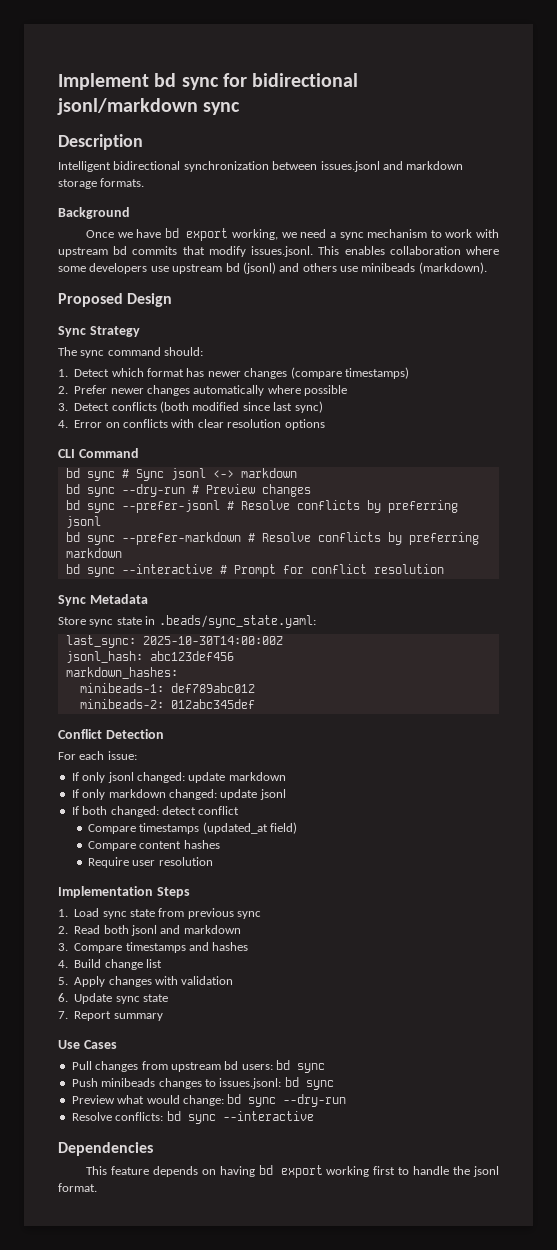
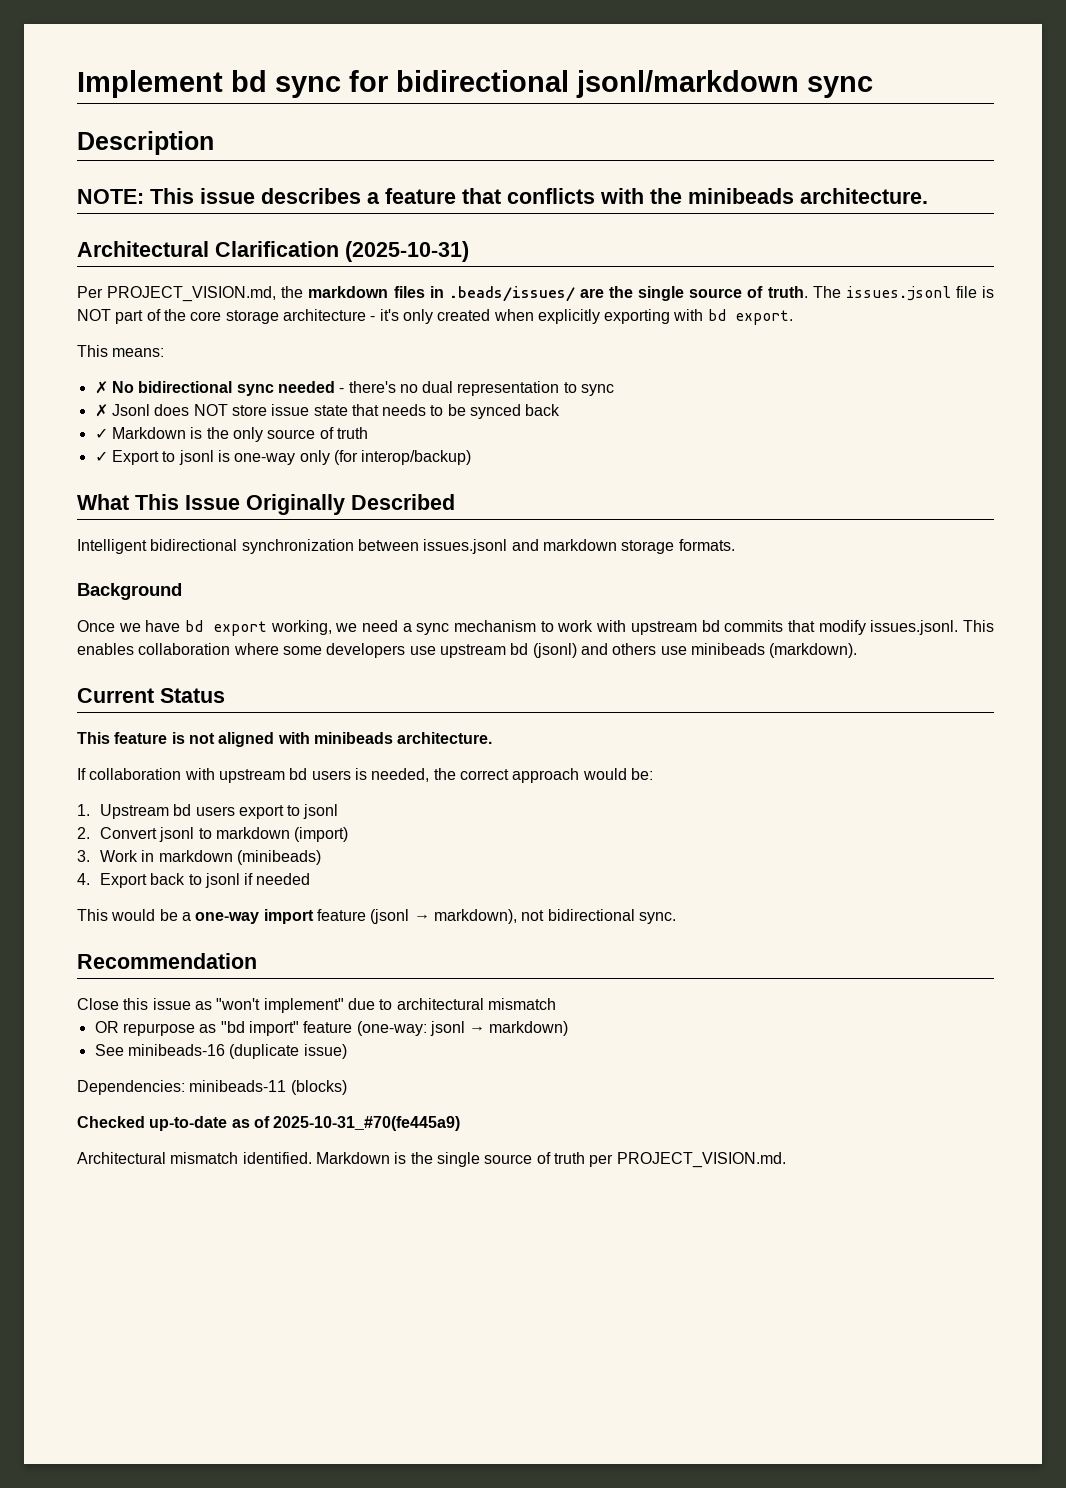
+ NOTE: This issue describes a feature that conflicts with the minibeads architecture.
+ Architectural Clarification (2025-10-31)
+ Per PROJECT_VISION.md, the markdown files in .beads/issues/ are the single source of truth. The issues.jsonl file is NOT part of the core storage architecture - it's only created when explicitly exporting with bd export.
+ This means:
+ ✗ No bidirectional sync needed - there's no dual representation to sync
+ ✗ Jsonl does NOT store issue state that needs to be synced back
+ ✓ Markdown is the only source of truth
+ ✓ Export to jsonl is one-way only (for interop/backup)
+ What This Issue Originally Described
- Proposed Design
- Sync Strategy
- The sync command should:
- 1. Detect which format has newer changes (compare timestamps)
- 2. Prefer newer changes automatically where possible
- 3. Detect conflicts (both modified since last sync)
- 4. Error on conflicts with clear resolution options
- CLI Command
- bd sync # Sync jsonl <-> markdown
- bd sync --dry-run # Preview changes
- bd sync --prefer-jsonl # Resolve conflicts by preferring jsonl
- bd sync --prefer-markdown # Resolve conflicts by preferring markdown
- bd sync --interactive # Prompt for conflict resolution
- Sync Metadata
- Store sync state in .beads/sync_state.yaml:
- last_sync: 2025-10-30T14:00:00Z
- jsonl_hash: abc123def456
- markdown_hashes:
- minibeads-1: def789abc012
- minibeads-2: 012abc345def
- Conflict Detection
- For each issue:
- If only jsonl changed: update markdown
- If only markdown changed: update jsonl
- If both changed: detect conflict
- Compare timestamps (updated_at field)
- Compare content hashes
- Require user resolution
- Implementation Steps
- 1. Load sync state from previous sync
- 2. Read both jsonl and markdown
- 3. Compare timestamps and hashes
- 4. Build change list
- 5. Apply changes with validation
- 6. Update sync state
- 7. Report summary
- Use Cases
- Pull changes from upstream bd users: bd sync
- Push minibeads changes to issues.jsonl: bd sync
- Preview what would change: bd sync --dry-run
- Resolve conflicts: bd sync --interactive
- Dependencies
- This feature depends on having bd export working first to handle the jsonl format.
+ Current Status
+ This feature is not aligned with minibeads architecture.
+ If collaboration with upstream bd users is needed, the correct approach would be:
+ 1. Upstream bd users export to jsonl
+ 2. Convert jsonl to markdown (import)
+ 3. Work in markdown (minibeads)
+ 4. Export back to jsonl if needed
+ This would be a one-way import feature (jsonl → markdown), not bidirectional sync.
+ Recommendation
+ Close this issue as "won't implement" due to architectural mismatch
+ OR repurpose as "bd import" feature (one-way: jsonl → markdown)
+ See minibeads-16 (duplicate issue)
+ Dependencies: minibeads-11 (blocks)
+ Checked up-to-date as of 2025-10-31_#70(fe445a9)
+ Architectural mismatch identified. Markdown is the single source of truth per PROJECT_VISION.md.

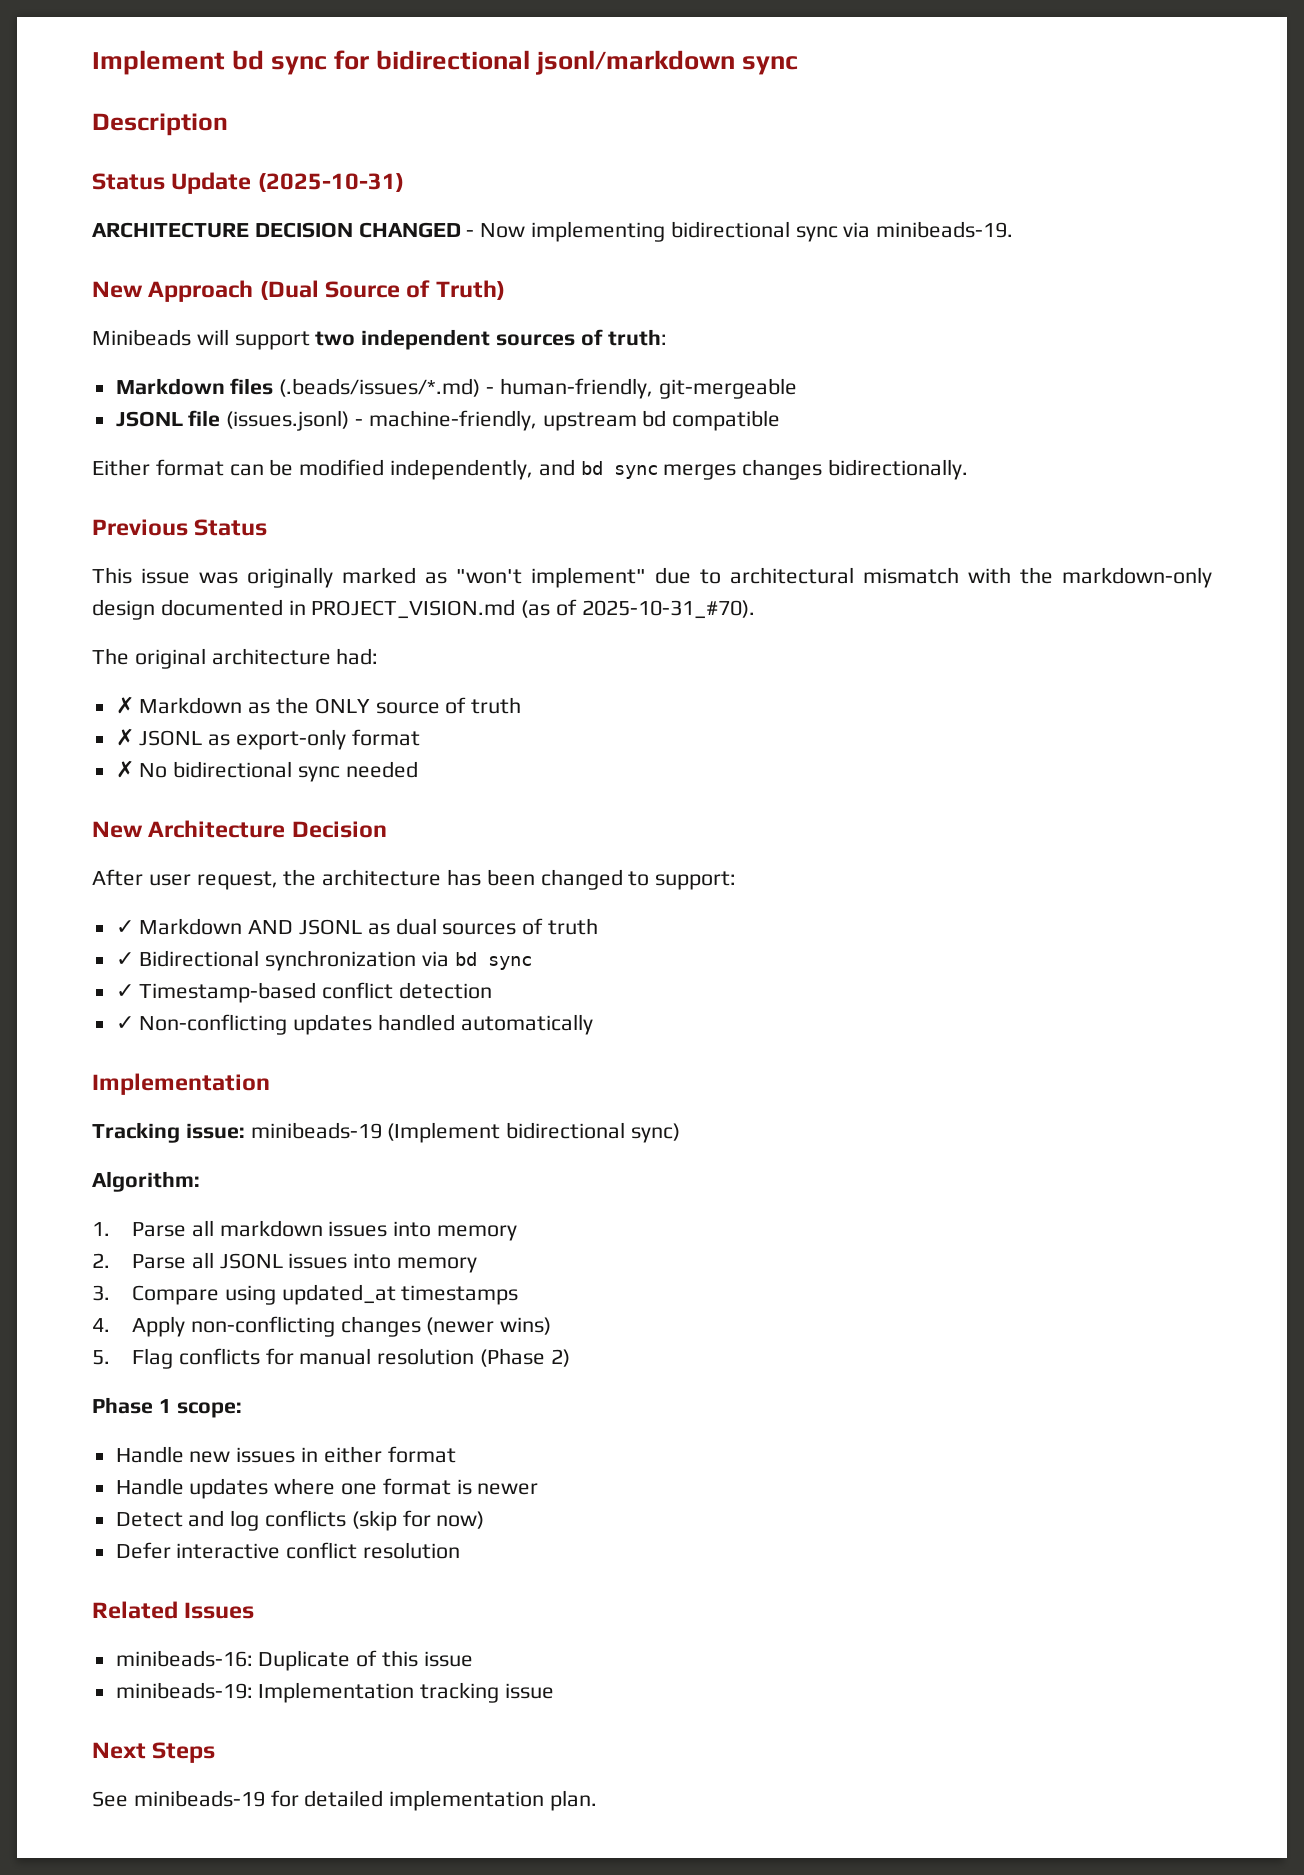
- NOTE: This issue describes a feature that conflicts with the minibeads architecture.
- Architectural Clarification (2025-10-31)
- Per PROJECT_VISION.md, the markdown files in .beads/issues/ are the single source of truth. The issues.jsonl file is NOT part of the core storage architecture - it's only created when explicitly exporting with bd export.
- This means:
- ✗ No bidirectional sync needed - there's no dual representation to sync
- ✗ Jsonl does NOT store issue state that needs to be synced back
- ✓ Markdown is the only source of truth
- ✓ Export to jsonl is one-way only (for interop/backup)
- What This Issue Originally Described
- Intelligent bidirectional synchronization between issues.jsonl and markdown storage formats.
- Background
- Once we have bd export working, we need a sync mechanism to work with upstream bd commits that modify issues.jsonl. This enables collaboration where some developers use upstream bd (jsonl) and others use minibeads (markdown).
- Current Status
- This feature is not aligned with minibeads architecture.
- If collaboration with upstream bd users is needed, the correct approach would be:
- 1. Upstream bd users export to jsonl
- 2. Convert jsonl to markdown (import)
- 3. Work in markdown (minibeads)
- 4. Export back to jsonl if needed
- This would be a one-way import feature (jsonl → markdown), not bidirectional sync.
- Recommendation
- Close this issue as "won't implement" due to architectural mismatch
- OR repurpose as "bd import" feature (one-way: jsonl → markdown)
- See minibeads-16 (duplicate issue)
- Dependencies: minibeads-11 (blocks)
- Checked up-to-date as of 2025-10-31_#70(fe445a9)
- Architectural mismatch identified. Markdown is the single source of truth per PROJECT_VISION.md.
+ Status Update (2025-10-31)
+ ARCHITECTURE DECISION CHANGED - Now implementing bidirectional sync via minibeads-19.
+ New Approach (Dual Source of Truth)
+ Minibeads will support two independent sources of truth:
+ Markdown files (.beads/issues/*.md) - human-friendly, git-mergeable
+ JSONL file (issues.jsonl) - machine-friendly, upstream bd compatible
+ Either format can be modified independently, and bd sync merges changes bidirectionally.
+ Previous Status
+ This issue was originally marked as "won't implement" due to architectural mismatch with the markdown-only design documented in PROJECT_VISION.md (as of 2025-10-31_#70).
+ The original architecture had:
+ ✗ Markdown as the ONLY source of truth
+ ✗ JSONL as export-only format
+ ✗ No bidirectional sync needed
+ New Architecture Decision
+ After user request, the architecture has been changed to support:
+ ✓ Markdown AND JSONL as dual sources of truth
+ ✓ Bidirectional synchronization via bd sync
+ ✓ Timestamp-based conflict detection
+ ✓ Non-conflicting updates handled automatically
+ Implementation
+ Tracking issue: minibeads-19 (Implement bidirectional sync)
+ Algorithm:
+ 1. Parse all markdown issues into memory
+ 2. Parse all JSONL issues into memory
+ 3. Compare using updated_at timestamps
+ 4. Apply non-conflicting changes (newer wins)
+ 5. Flag conflicts for manual resolution (Phase 2)
+ Phase 1 scope:
+ Handle new issues in either format
+ Handle updates where one format is newer
+ Detect and log conflicts (skip for now)
+ Defer interactive conflict resolution
+ Related Issues
+ minibeads-16: Duplicate of this issue
+ minibeads-19: Implementation tracking issue
+ Next Steps
+ See minibeads-19 for detailed implementation plan.

